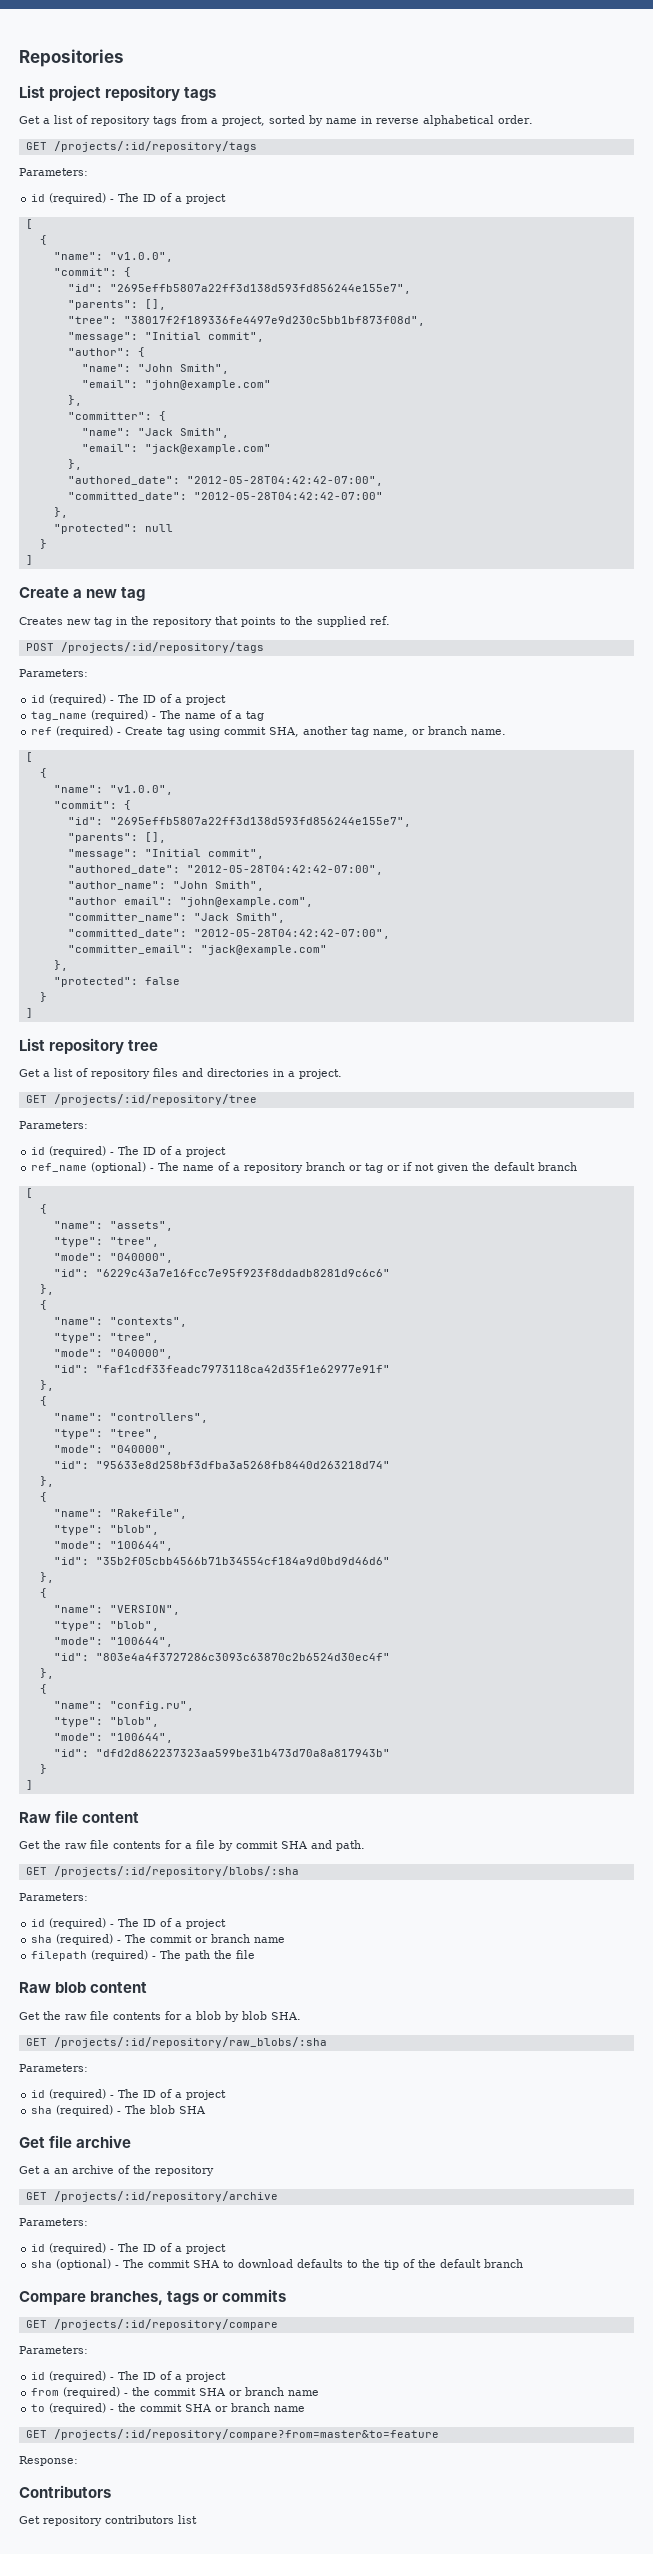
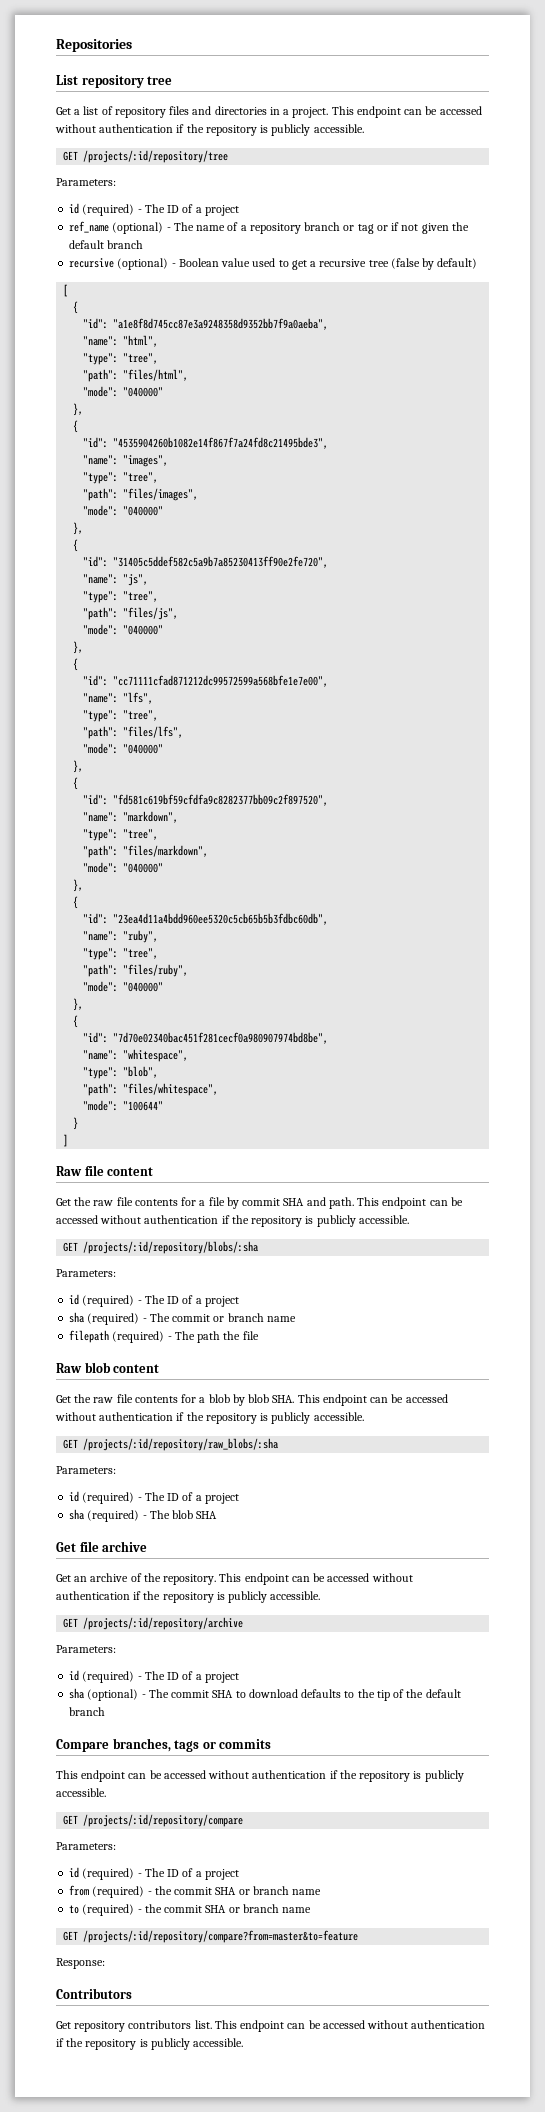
- List project repository tags
- Get a list of repository tags from a project, sorted by name in reverse alphabetical order.
- GET /projects/:id/repository/tags
- Parameters:
- id (required) - The ID of a project
- [
- {
- "name": "v1.0.0",
- "commit": {
- "id": "2695effb5807a22ff3d138d593fd856244e155e7",
- "parents": [],
- "tree": "38017f2f189336fe4497e9d230c5bb1bf873f08d",
- "message": "Initial commit",
- "author": {
- "name": "John Smith",
- "email": "john@example.com"
- },
- "committer": {
- "name": "Jack Smith",
- "email": "jack@example.com"
- },
- "authored_date": "2012-05-28T04:42:42-07:00",
- "committed_date": "2012-05-28T04:42:42-07:00"
- },
- "protected": null
- }
- ]
- Create a new tag
- Creates new tag in the repository that points to the supplied ref.
- POST /projects/:id/repository/tags
- Parameters:
- id (required) - The ID of a project
- tag_name (required) - The name of a tag
- ref (required) - Create tag using commit SHA, another tag name, or branch name.
- [
- {
- "name": "v1.0.0",
- "commit": {
- "id": "2695effb5807a22ff3d138d593fd856244e155e7",
- "parents": [],
- "message": "Initial commit",
- "authored_date": "2012-05-28T04:42:42-07:00",
- "author_name": "John Smith",
- "author email": "john@example.com",
- "committer_name": "Jack Smith",
- "committed_date": "2012-05-28T04:42:42-07:00",
- "committer_email": "jack@example.com"
- },
- "protected": false
- }
- ]
- Get a list of repository files and directories in a project.
+ Get a list of repository files and directories in a project. This endpoint can be accessed without authentication if the repository is publicly accessible.
  ref_name (optional) - The name of a repository branch or tag or if not given the default branch
+ recursive (optional) - Boolean value used to get a recursive tree (false by default)
  [
  {
- "name": "assets",
+ "id": "a1e8f8d745cc87e3a9248358d9352bb7f9a0aeba",
+ "name": "html",
  "type": "tree",
- "mode": "040000",
- "id": "6229c43a7e16fcc7e95f923f8ddadb8281d9c6c6"
+ "path": "files/html",
+ "mode": "040000"
  },
  {
- "name": "contexts",
+ "id": "4535904260b1082e14f867f7a24fd8c21495bde3",
+ "name": "images",
  "type": "tree",
- "mode": "040000",
- "id": "faf1cdf33feadc7973118ca42d35f1e62977e91f"
+ "path": "files/images",
+ "mode": "040000"
  },
  {
- "name": "controllers",
+ "id": "31405c5ddef582c5a9b7a85230413ff90e2fe720",
+ "name": "js",
  "type": "tree",
- "mode": "040000",
- "id": "95633e8d258bf3dfba3a5268fb8440d263218d74"
+ "path": "files/js",
+ "mode": "040000"
  },
  {
- "name": "Rakefile",
- "type": "blob",
- "mode": "100644",
- "id": "35b2f05cbb4566b71b34554cf184a9d0bd9d46d6"
+ "id": "cc71111cfad871212dc99572599a568bfe1e7e00",
+ "name": "lfs",
+ "type": "tree",
+ "path": "files/lfs",
+ "mode": "040000"
  },
  {
- "name": "VERSION",
- "type": "blob",
- "mode": "100644",
- "id": "803e4a4f3727286c3093c63870c2b6524d30ec4f"
+ "id": "fd581c619bf59cfdfa9c8282377bb09c2f897520",
+ "name": "markdown",
+ "type": "tree",
+ "path": "files/markdown",
+ "mode": "040000"
  },
  {
- "name": "config.ru",
+ "id": "23ea4d11a4bdd960ee5320c5cb65b5b3fdbc60db",
+ "name": "ruby",
+ "type": "tree",
+ "path": "files/ruby",
+ "mode": "040000"
+ },
+ {
+ "id": "7d70e02340bac451f281cecf0a980907974bd8be",
+ "name": "whitespace",
  "type": "blob",
- "mode": "100644",
- "id": "dfd2d862237323aa599be31b473d70a8a817943b"
+ "path": "files/whitespace",
+ "mode": "100644"
- Get the raw file contents for a file by commit SHA and path.
+ Get the raw file contents for a file by commit SHA and path. This endpoint can be accessed without authentication if the repository is publicly accessible.
- Get the raw file contents for a blob by blob SHA.
+ Get the raw file contents for a blob by blob SHA. This endpoint can be accessed without authentication if the repository is publicly accessible.
- Get a an archive of the repository
+ Get an archive of the repository. This endpoint can be accessed without authentication if the repository is publicly accessible.
  Compare branches, tags or commits
+ This endpoint can be accessed without authentication if the repository is publicly accessible.
- Get repository contributors list
+ Get repository contributors list. This endpoint can be accessed without authentication if the repository is publicly accessible.

